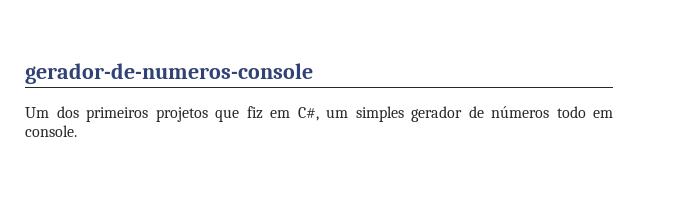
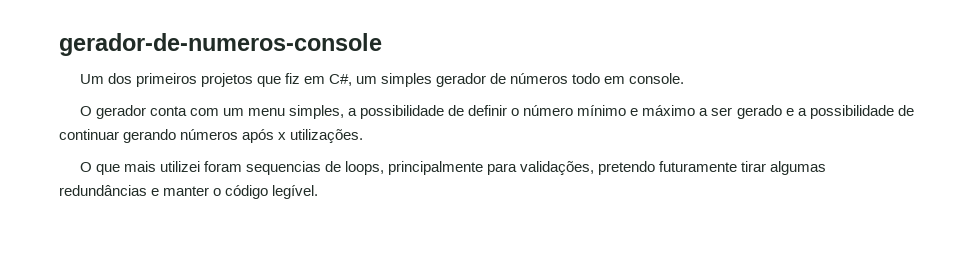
+ O gerador conta com um menu simples, a possibilidade de definir o número mínimo e máximo a ser gerado e a possibilidade de continuar gerando números após x utilizações.
+ O que mais utilizei foram sequencias de loops, principalmente para validações, pretendo futuramente tirar algumas redundâncias e manter o código legível.

